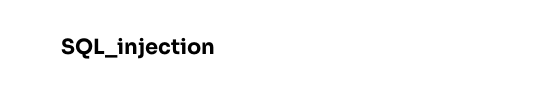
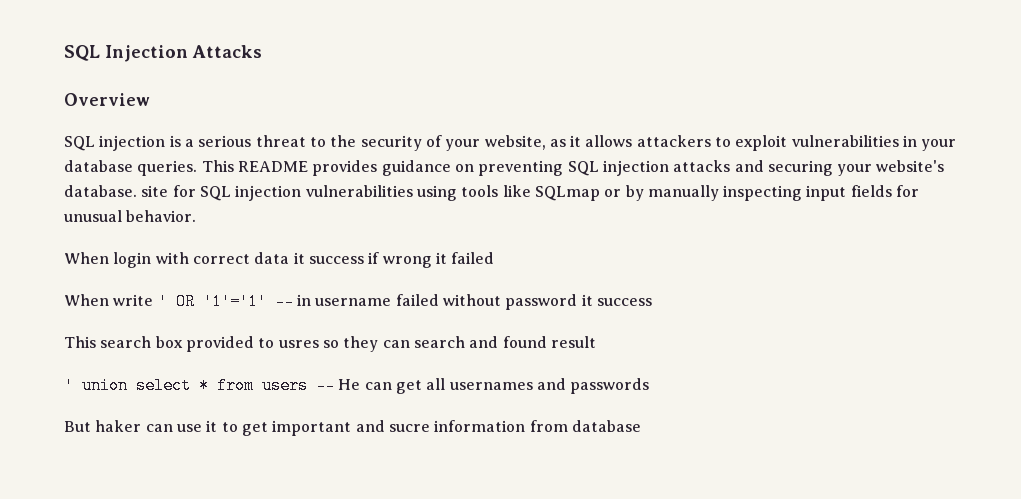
- SQL_injection
+ SQL Injection Attacks
+ Overview
+ SQL injection is a serious threat to the security of your website, as it allows attackers to exploit vulnerabilities in your database queries. This README provides guidance on preventing SQL injection attacks and securing your website's database. site for SQL injection vulnerabilities using tools like SQLmap or by manually inspecting input fields for unusual behavior.
+ When login with correct data it success if wrong it failed
+ When write ' OR '1'='1' -- in username failed without password it success
+ This search box provided to usres so they can search and found result
+ ' union select * from users -- He can get all usernames and passwords
+ But haker can use it to get important and sucre information from database

